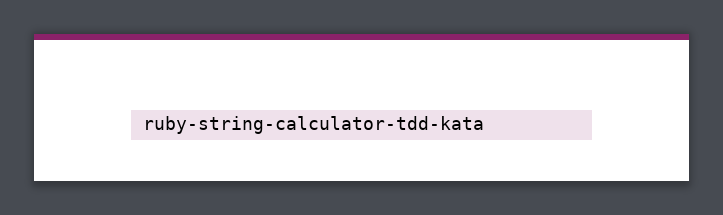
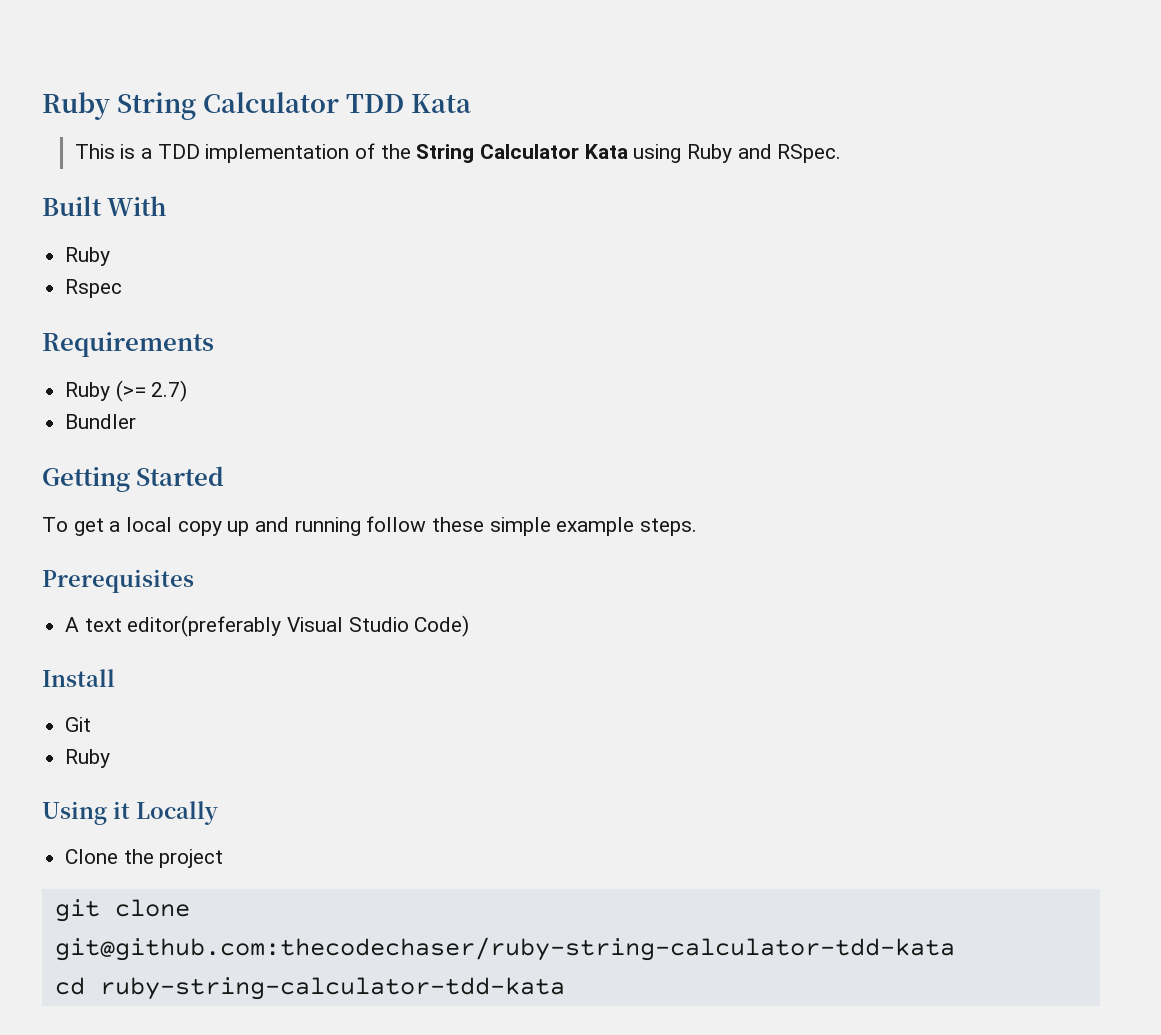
- ruby-string-calculator-tdd-kata
+ Ruby String Calculator TDD Kata
+ This is a TDD implementation of the String Calculator Kata using Ruby and RSpec.
+ Built With
+ Ruby
+ Rspec
+ Requirements
+ Ruby (>= 2.7)
+ Bundler
+ Getting Started
+ To get a local copy up and running follow these simple example steps.
+ Prerequisites
+ A text editor(preferably Visual Studio Code)
+ Install
+ Git
+ Ruby
+ Using it Locally
+ Clone the project
+ git clone git@github.com:thecodechaser/ruby-string-calculator-tdd-kata
+ cd ruby-string-calculator-tdd-kata

